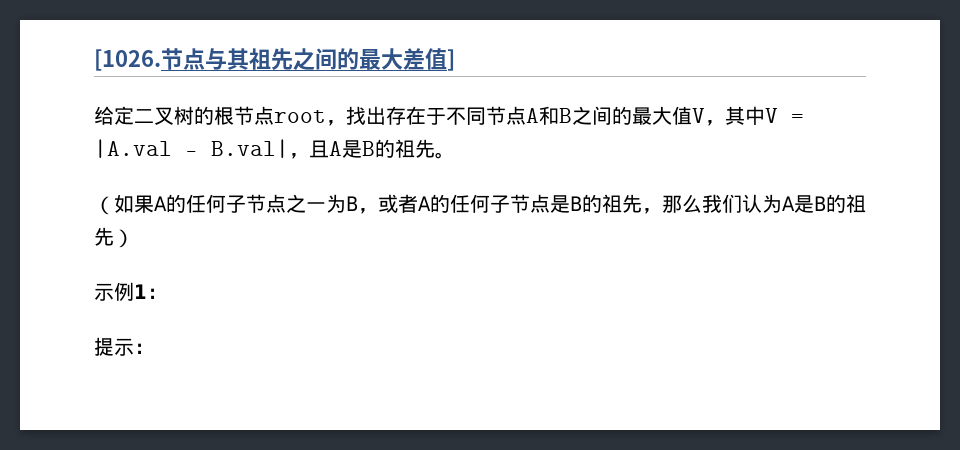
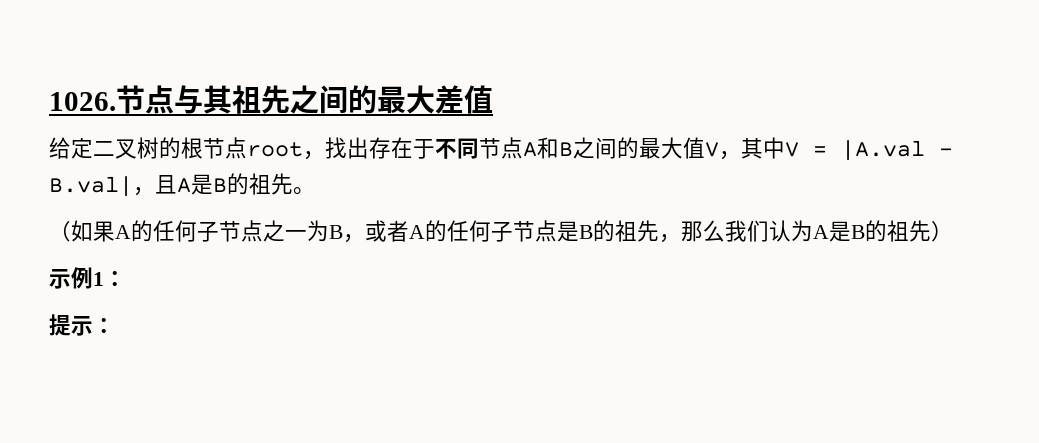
- [1026.
+ 1026.
- 节点与其祖先之间的最大差值]
+ 节点与其祖先之间的最大差值

